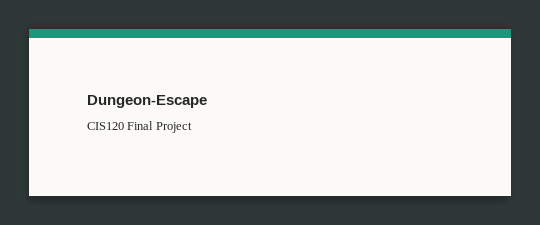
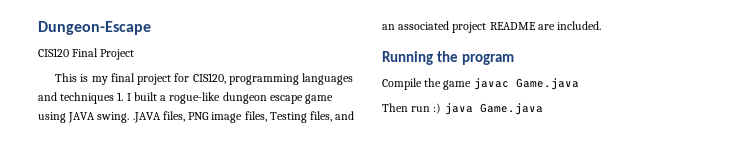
+ This is my final project for CIS120, programming languages and techniques 1. I built a rogue-like dungeon escape game using JAVA swing. .JAVA files, PNG image files, Testing files, and an associated project README are included.
+ Running the program
+ Compile the game javac Game.java
+ Then run :) java Game.java

